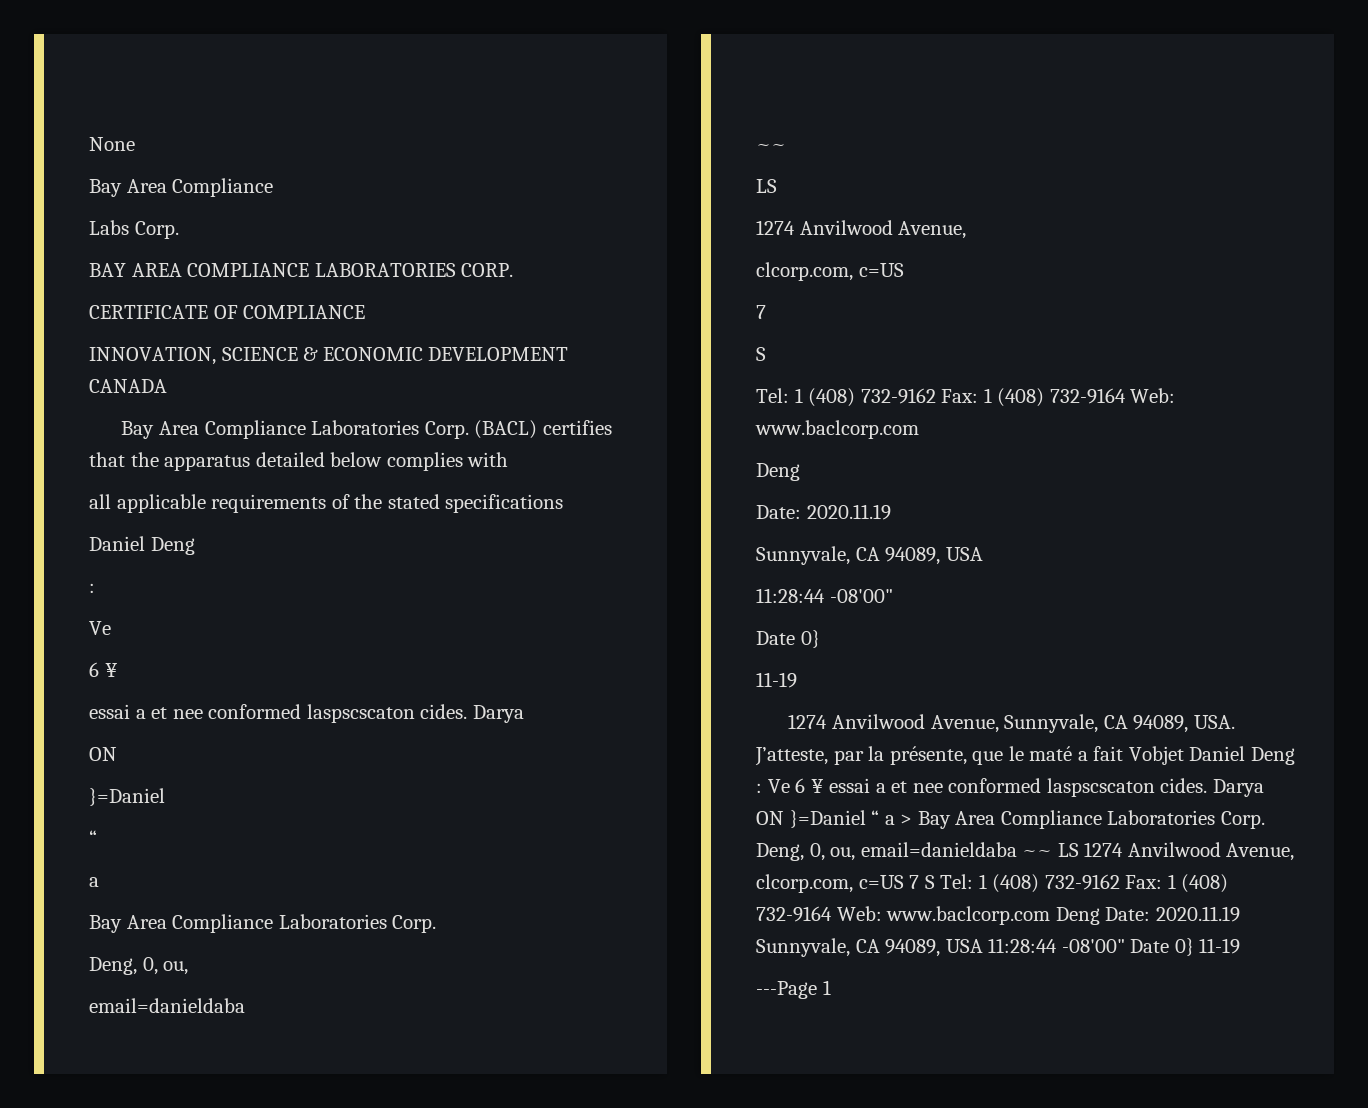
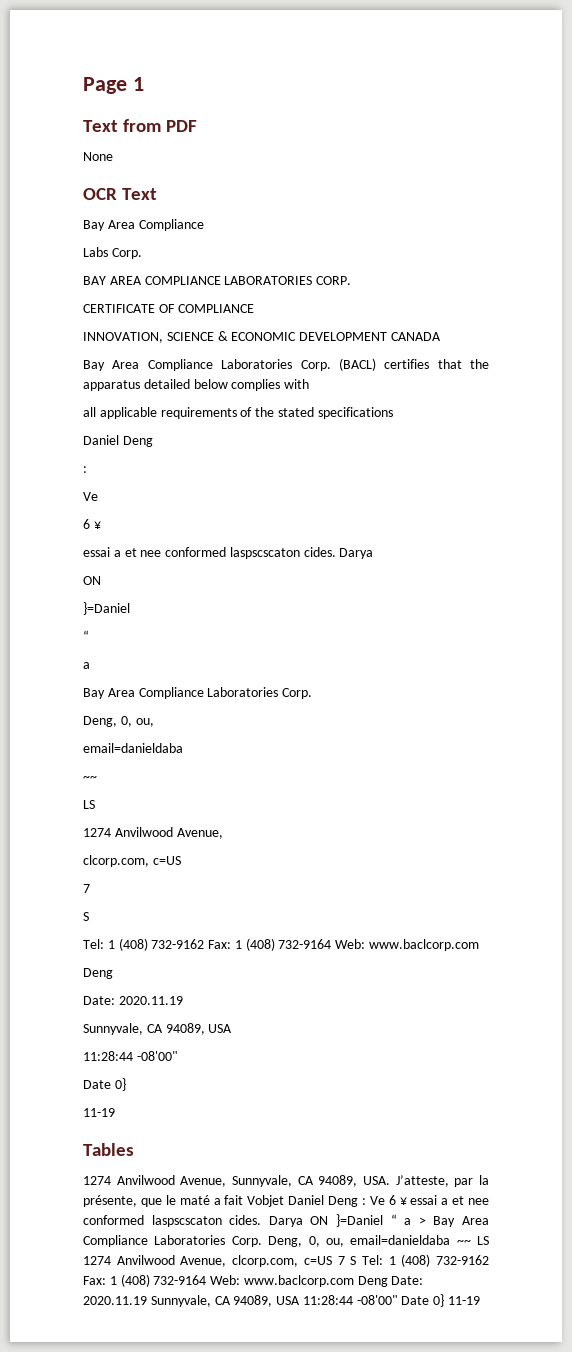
+ Page 1
+ Text from PDF
+ OCR Text
+ Tables
- ---Page 1

